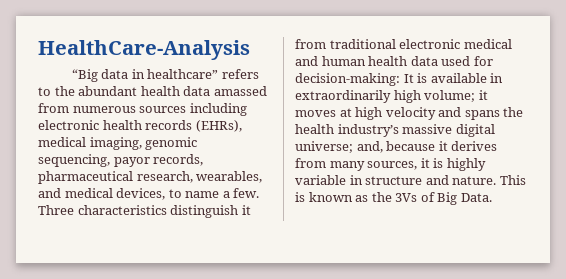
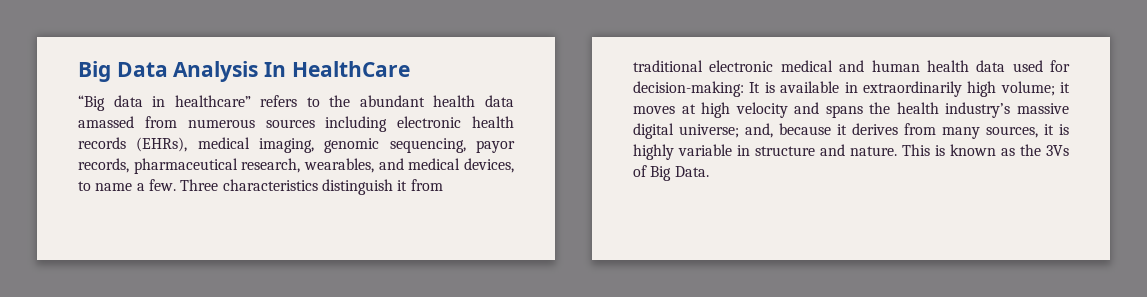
- HealthCare-Analysis
+ Big Data Analysis In HealthCare

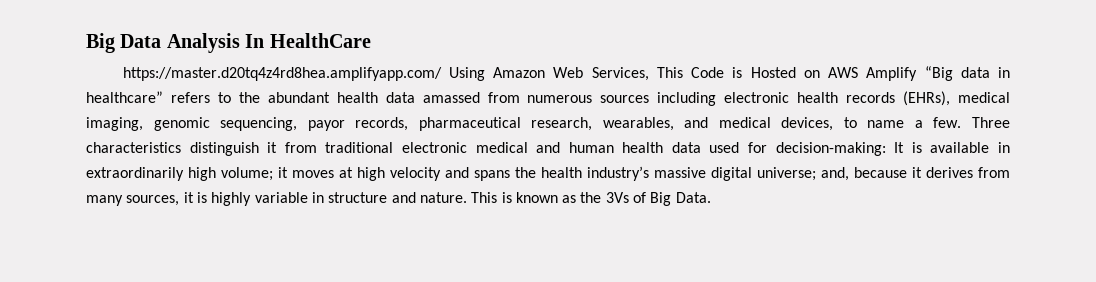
- “Big data in healthcare” refers to the abundant health data amassed from numerous sources including electronic health records (EHRs), medical imaging, genomic sequencing, payor records, pharmaceutical research, wearables, and medical devices, to name a few.
+ https://master.d20tq4z4rd8hea.amplifyapp.com/ Using Amazon Web Services, This Code is Hosted on AWS Amplify “Big data in healthcare” refers to the abundant health data amassed from numerous sources including electronic health records (EHRs), medical imaging, genomic sequencing, payor records, pharmaceutical research, wearables, and medical devices, to name a few.

